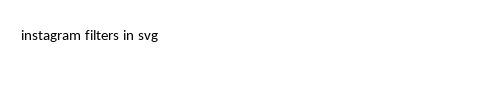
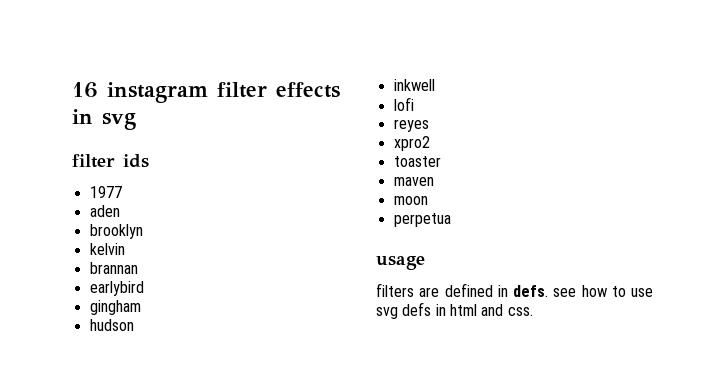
- instagram filters in svg
+ 16 instagram filter effects in svg
+ filter ids
+ 1977
+ aden
+ brooklyn
+ kelvin
+ brannan
+ earlybird
+ gingham
+ hudson
+ inkwell
+ lofi
+ reyes
+ xpro2
+ toaster
+ maven
+ moon
+ perpetua
+ usage
+ filters are defined in defs. see how to use svg defs in html and css.

